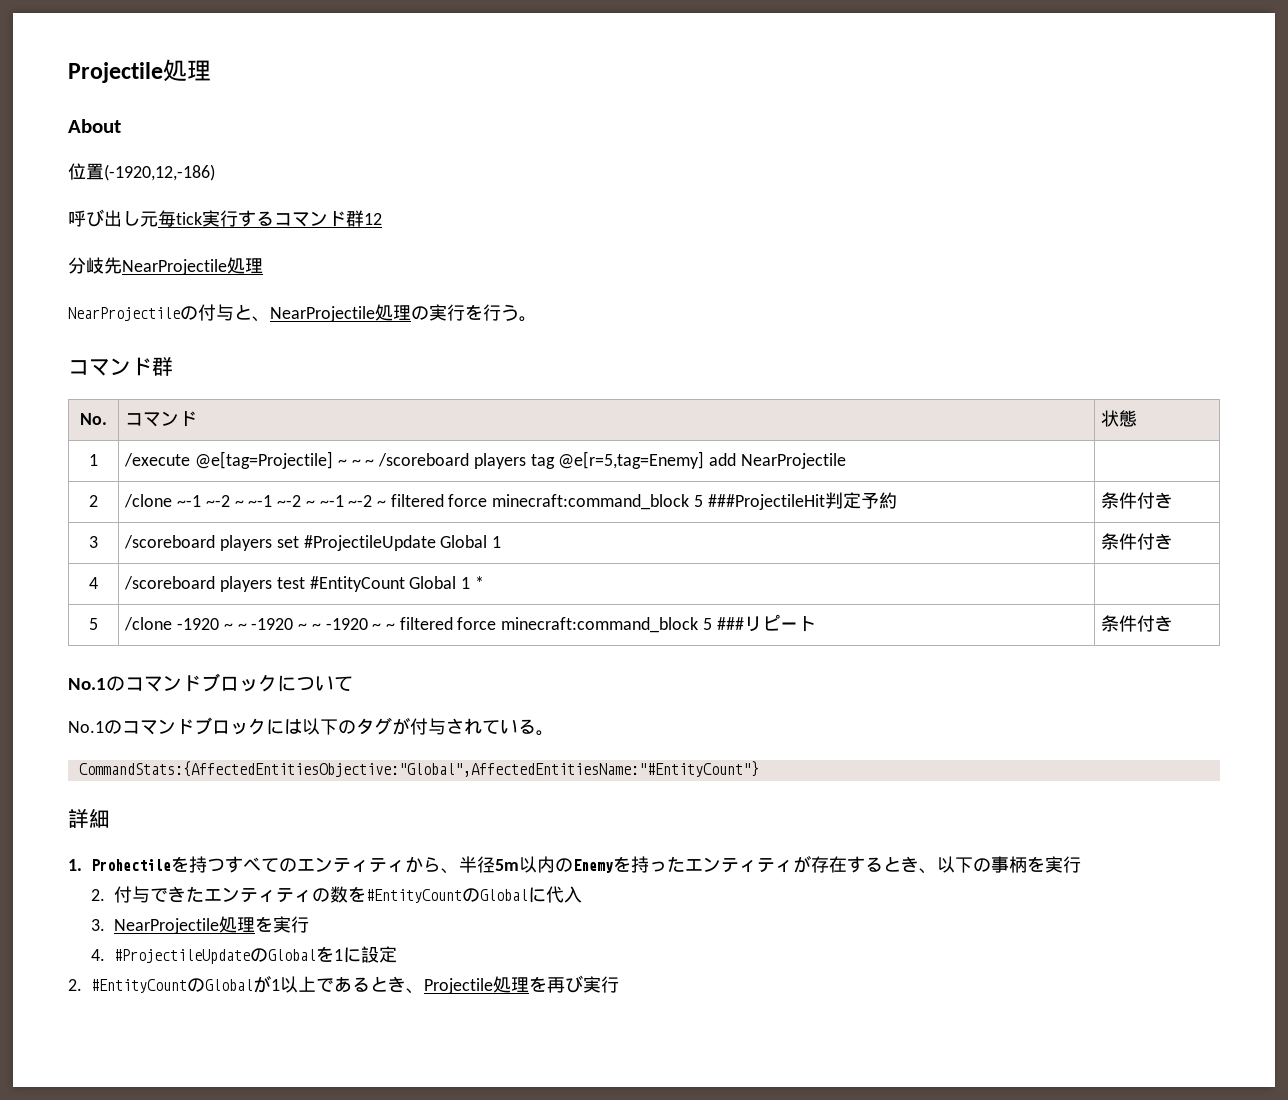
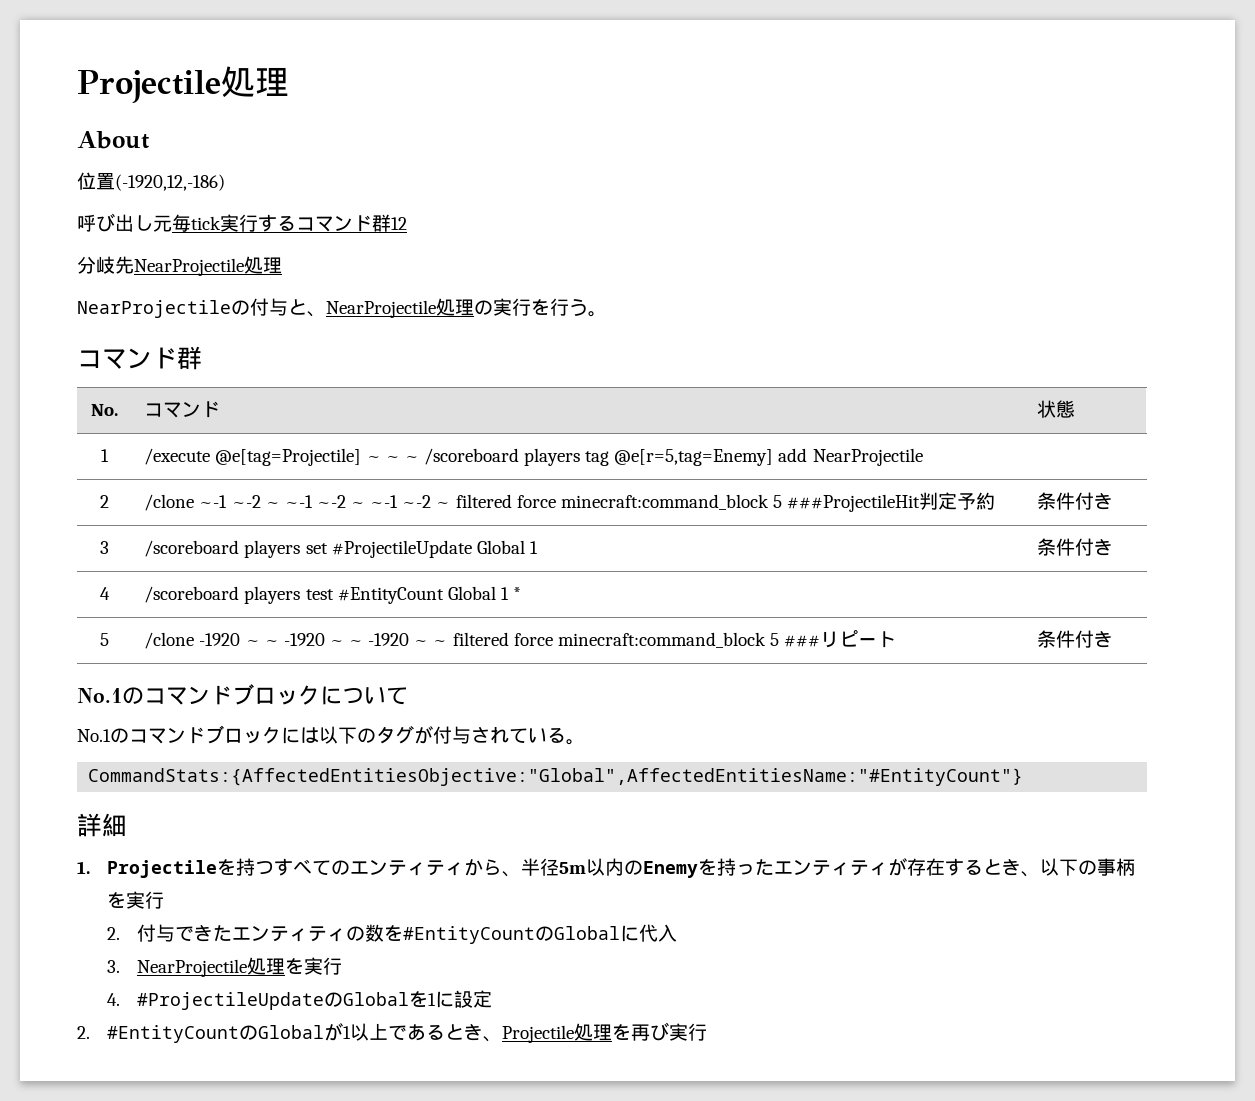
- 1. Prohectileを持つすべてのエンティティから、半径5m以内のEnemyを持ったエンティティが存在するとき、以下の事柄を実行
+ 1. Projectileを持つすべてのエンティティから、半径5m以内のEnemyを持ったエンティティが存在するとき、以下の事柄を実行

